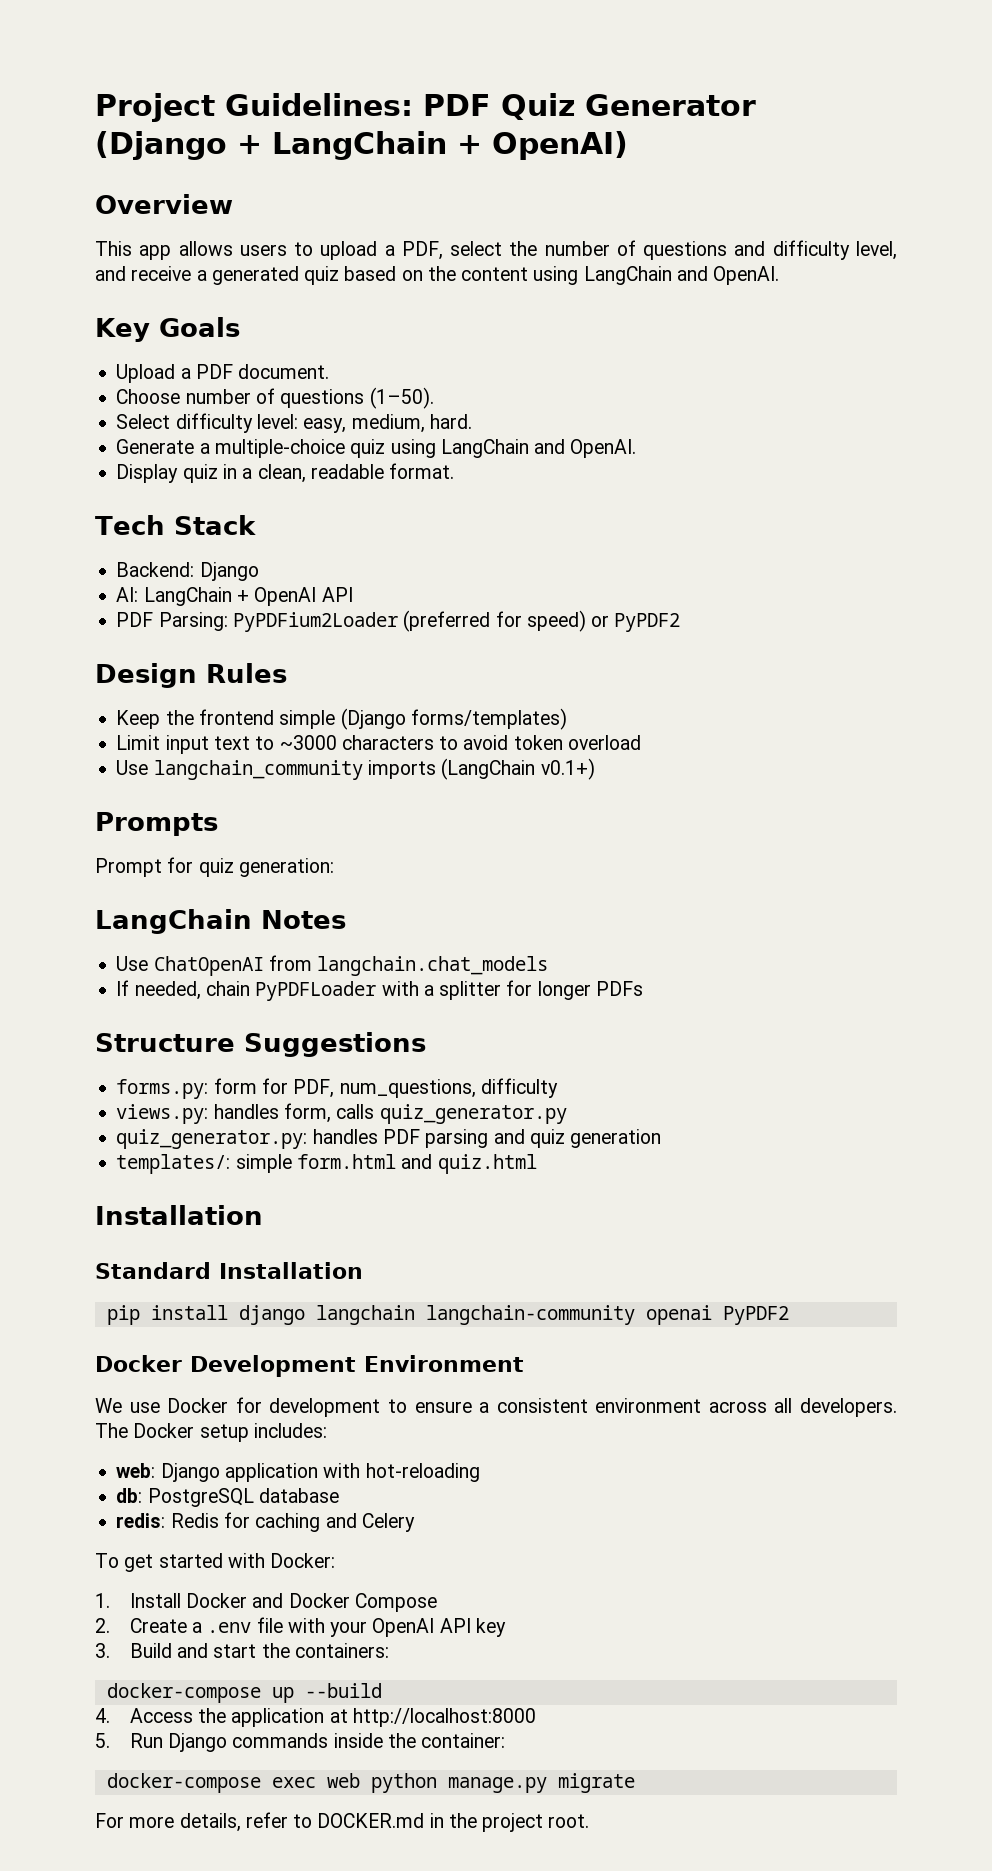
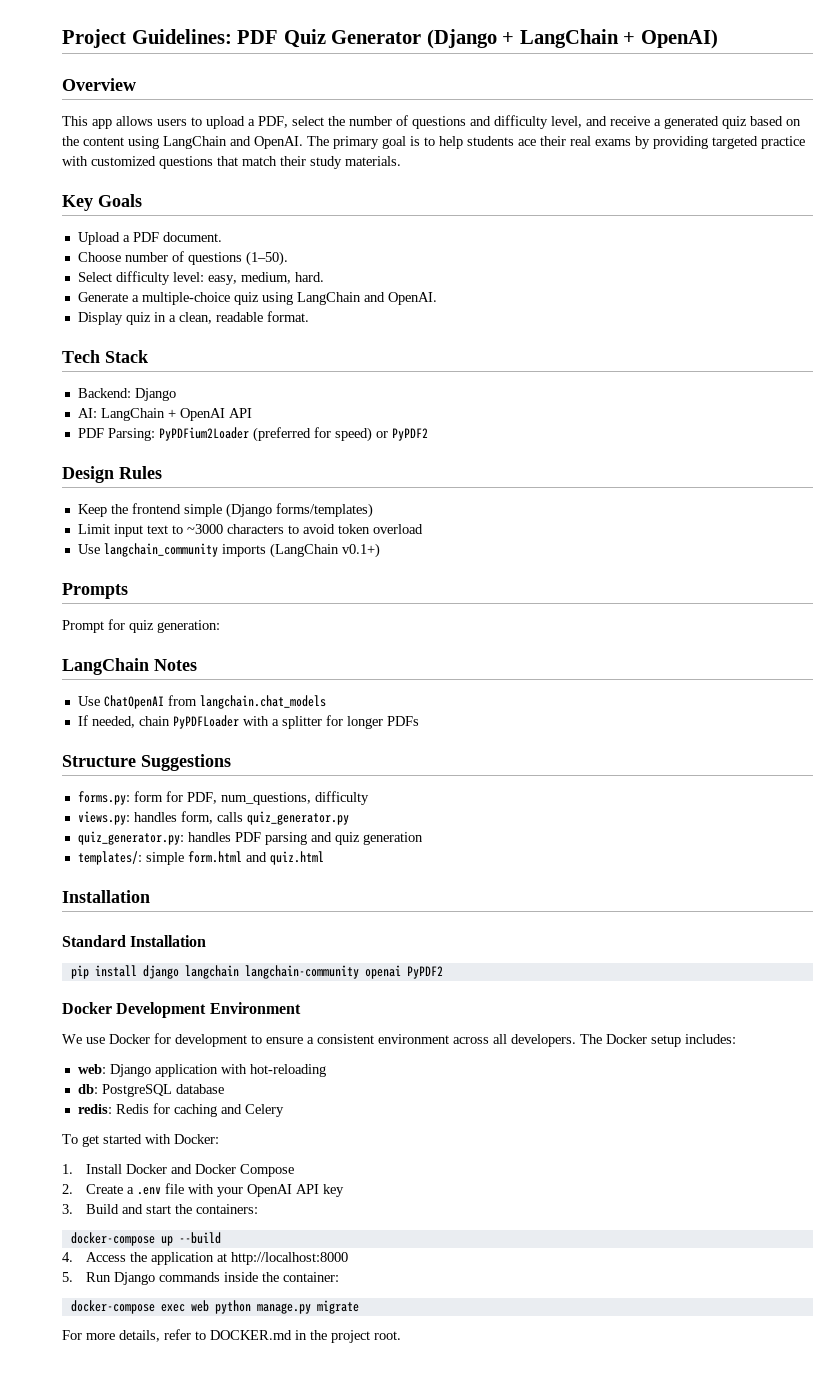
+ The primary goal is to help students ace their real exams by providing targeted practice with customized questions that match their study materials.

